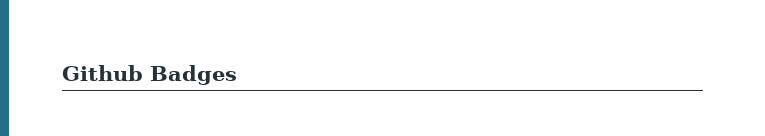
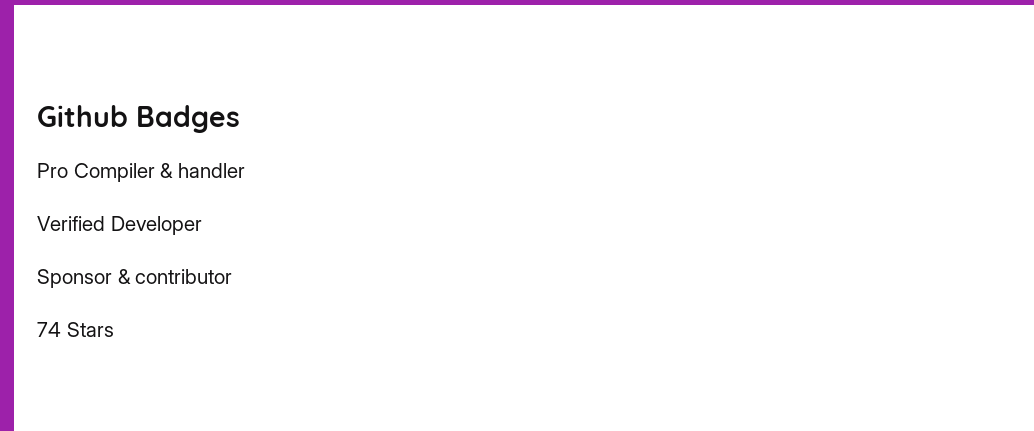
+ Pro Compiler & handler
+ Verified Developer
+ Sponsor & contributor
+ 74 Stars

